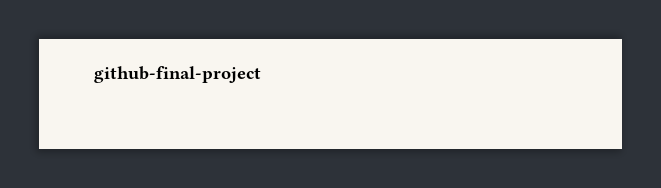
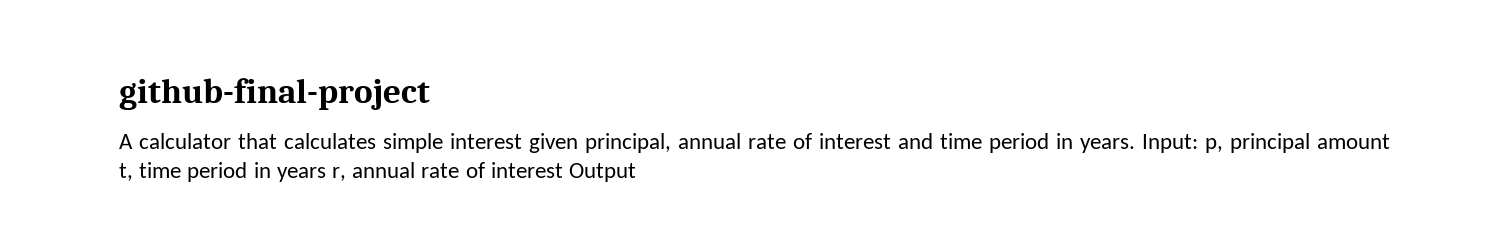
+ A calculator that calculates simple interest given principal, annual rate of interest and time period in years. Input: p, principal amount t, time period in years r, annual rate of interest Output

